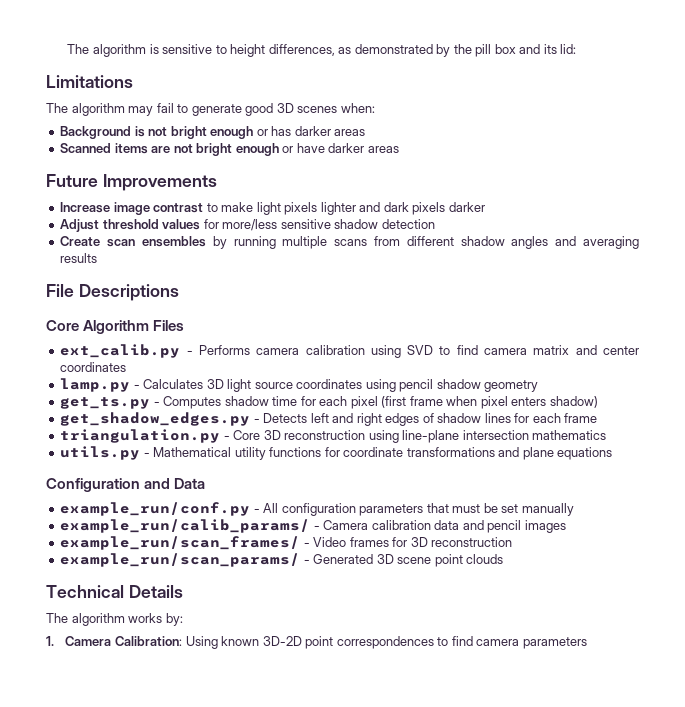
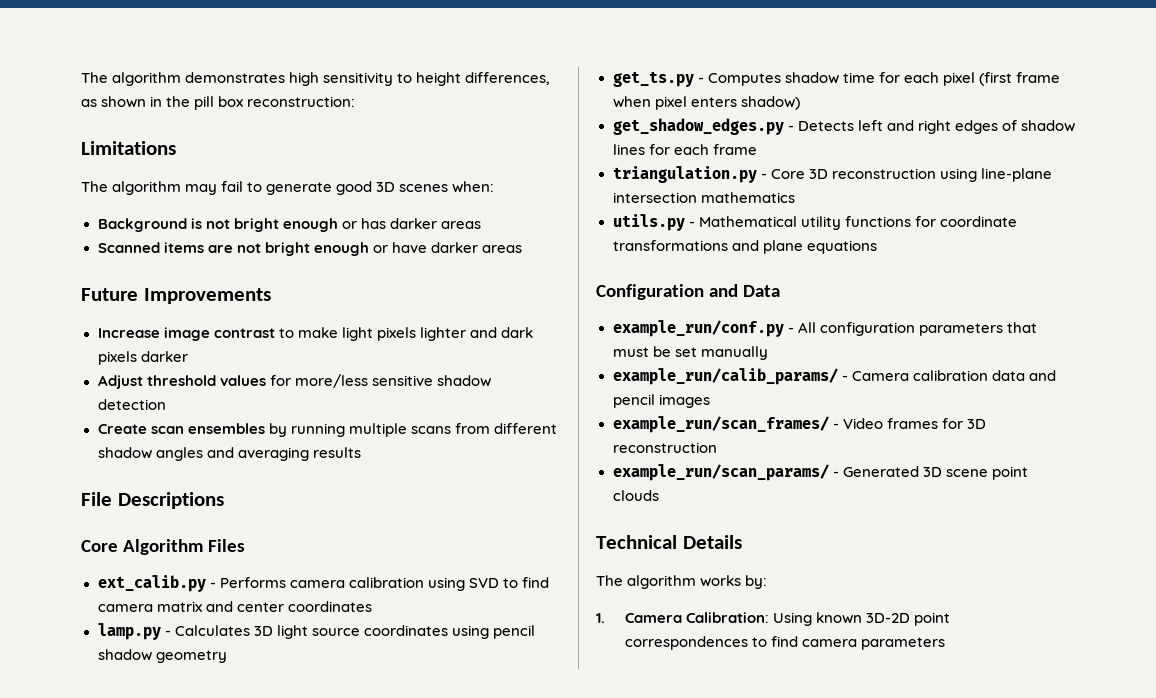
- The algorithm is sensitive to height differences, as demonstrated by the pill box and its lid:
+ The algorithm demonstrates high sensitivity to height differences, as shown in the pill box reconstruction:

